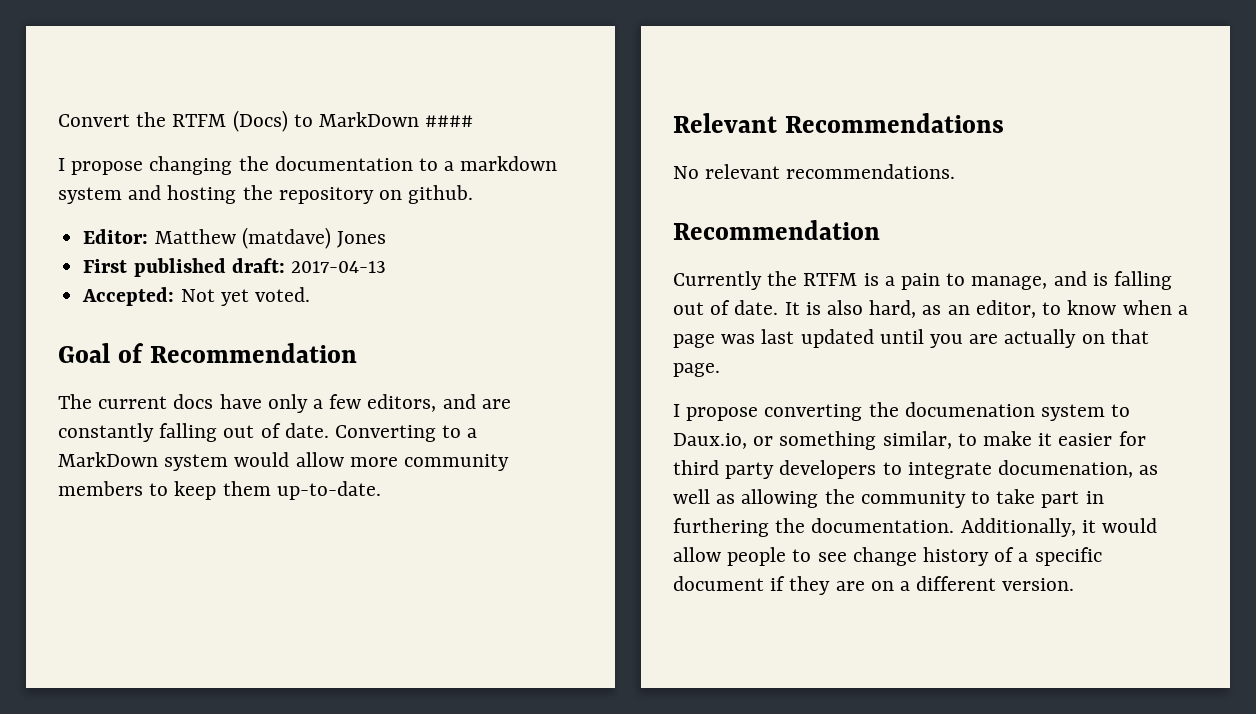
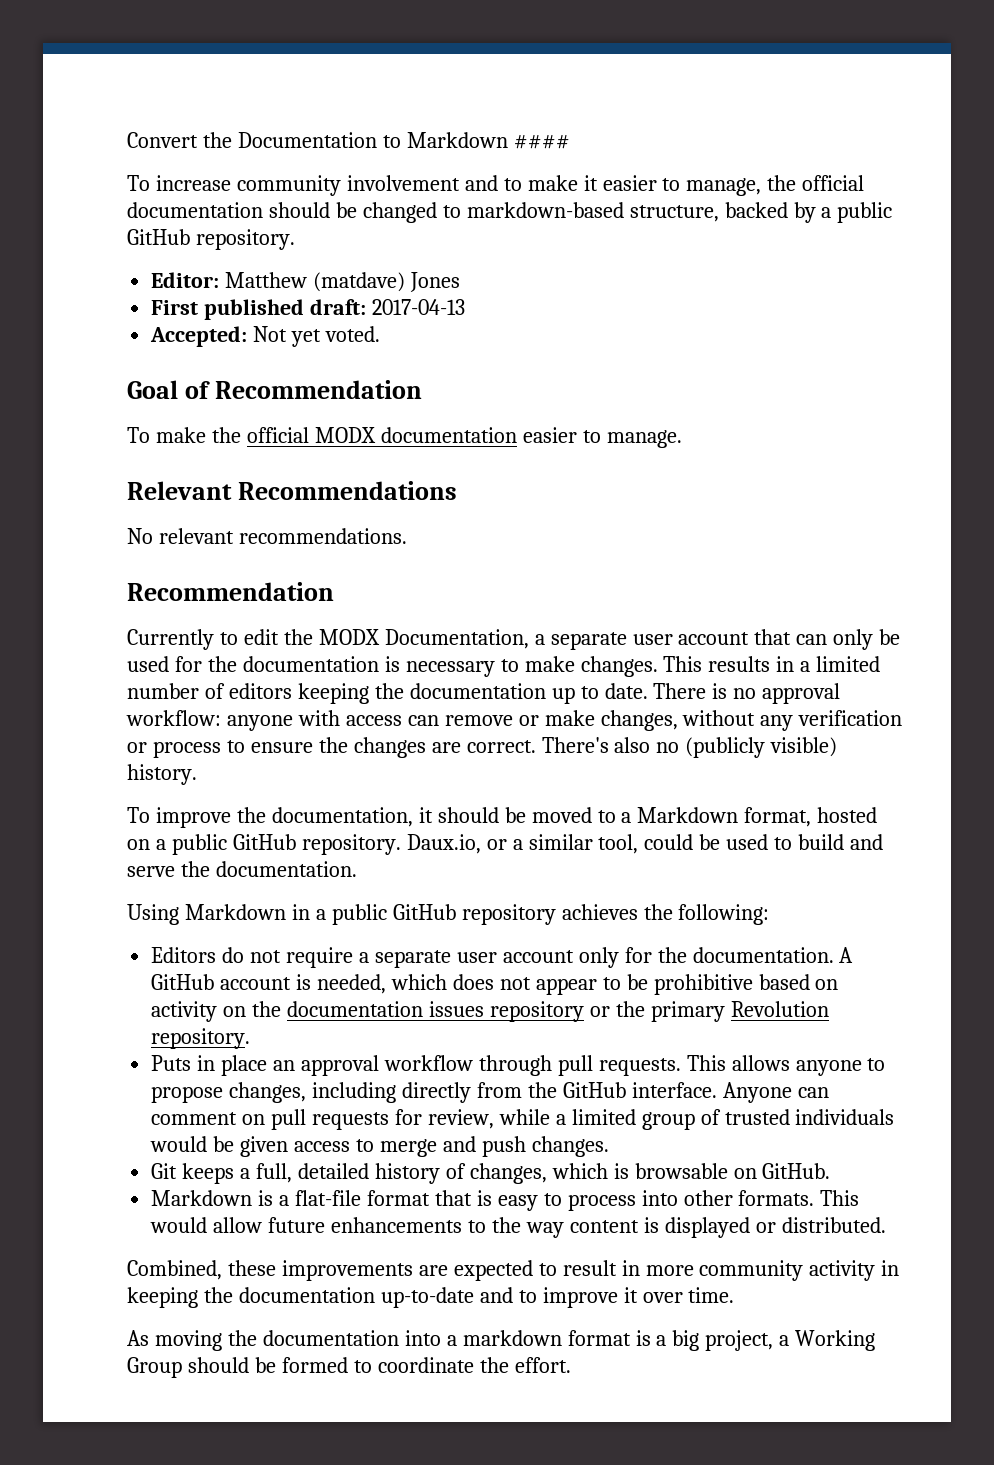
- Convert the RTFM (Docs) to MarkDown ####
- I propose changing the documentation to a markdown system and hosting the repository on github.
+ Convert the Documentation to Markdown ####
+ To increase community involvement and to make it easier to manage, the official documentation should be changed to markdown-based structure, backed by a public GitHub repository.
- The current docs have only a few editors, and are constantly falling out of date. Converting to a MarkDown system would allow more community members to keep them up-to-date.
+ To make the official MODX documentation easier to manage.
- Currently the RTFM is a pain to manage, and is falling out of date. It is also hard, as an editor, to know when a page was last updated until you are actually on that page.
- I propose converting the documenation system to Daux.io, or something similar, to make it easier for third party developers to integrate documenation, as well as allowing the community to take part in furthering the documentation. Additionally, it would allow people to see change history of a specific document if they are on a different version.
+ Currently to edit the MODX Documentation, a separate user account that can only be used for the documentation is necessary to make changes. This results in a limited number of editors keeping the documentation up to date. There is no approval workflow: anyone with access can remove or make changes, without any verification or process to ensure the changes are correct. There's also no (publicly visible) history.
+ To improve the documentation, it should be moved to a Markdown format, hosted on a public GitHub repository. Daux.io, or a similar tool, could be used to build and serve the documentation.
+ Using Markdown in a public GitHub repository achieves the following:
+ Editors do not require a separate user account only for the documentation. A GitHub account is needed, which does not appear to be prohibitive based on activity on the documentation issues repository or the primary Revolution repository.
+ Puts in place an approval workflow through pull requests. This allows anyone to propose changes, including directly from the GitHub interface. Anyone can comment on pull requests for review, while a limited group of trusted individuals would be given access to merge and push changes.
+ Git keeps a full, detailed history of changes, which is browsable on GitHub.
+ Markdown is a flat-file format that is easy to process into other formats. This would allow future enhancements to the way content is displayed or distributed.
+ Combined, these improvements are expected to result in more community activity in keeping the documentation up-to-date and to improve it over time.
+ As moving the documentation into a markdown format is a big project, a Working Group should be formed to coordinate the effort.

